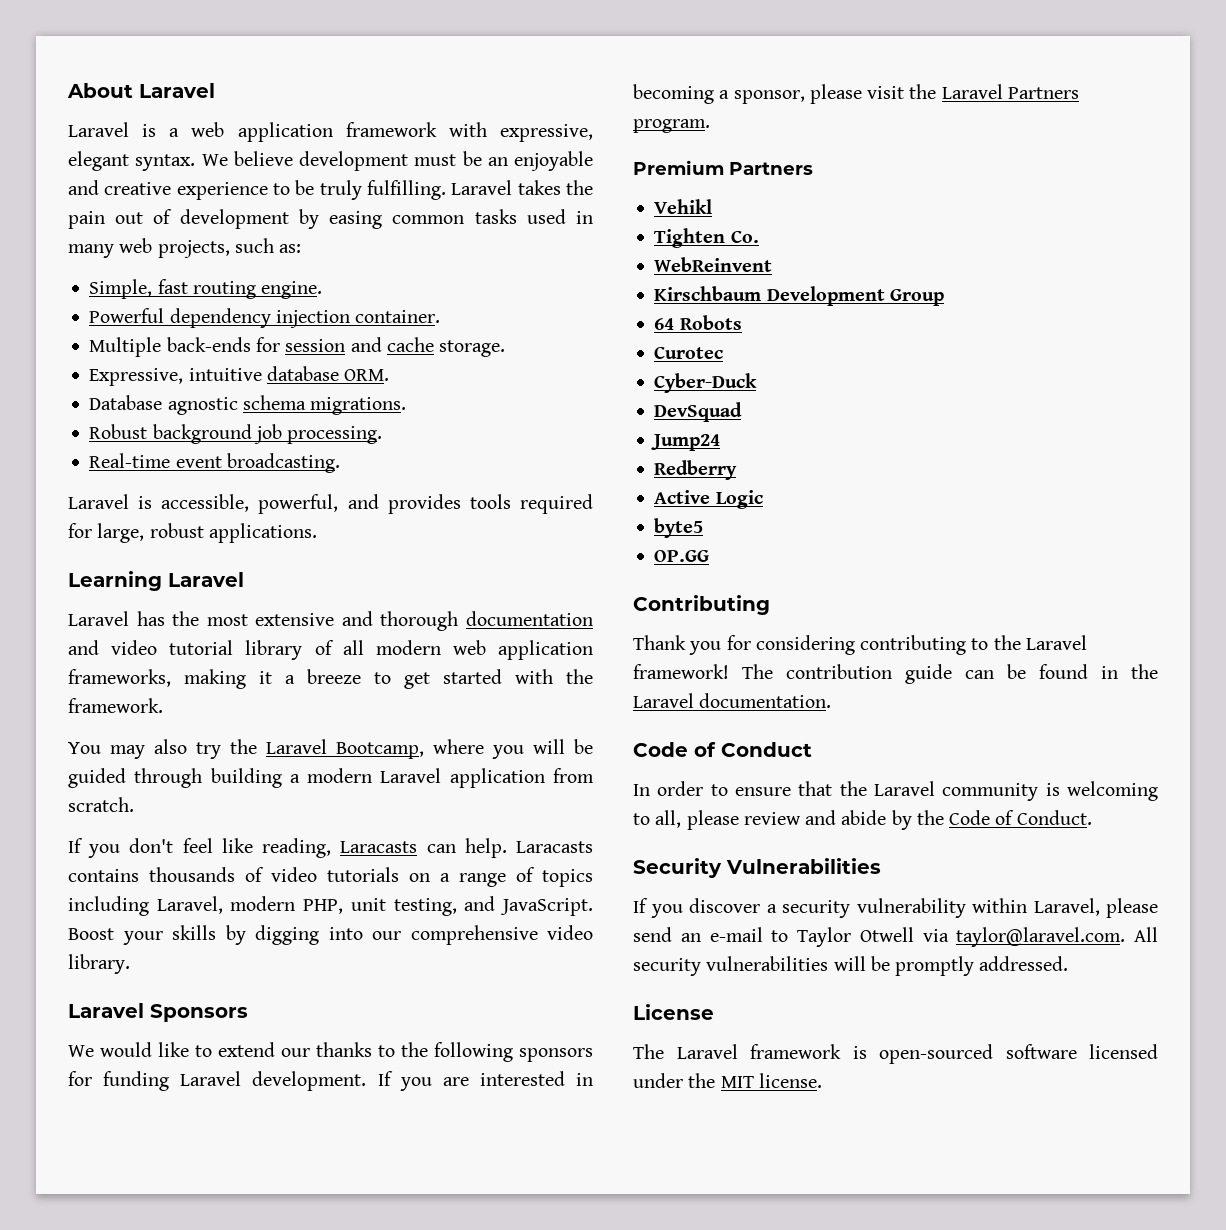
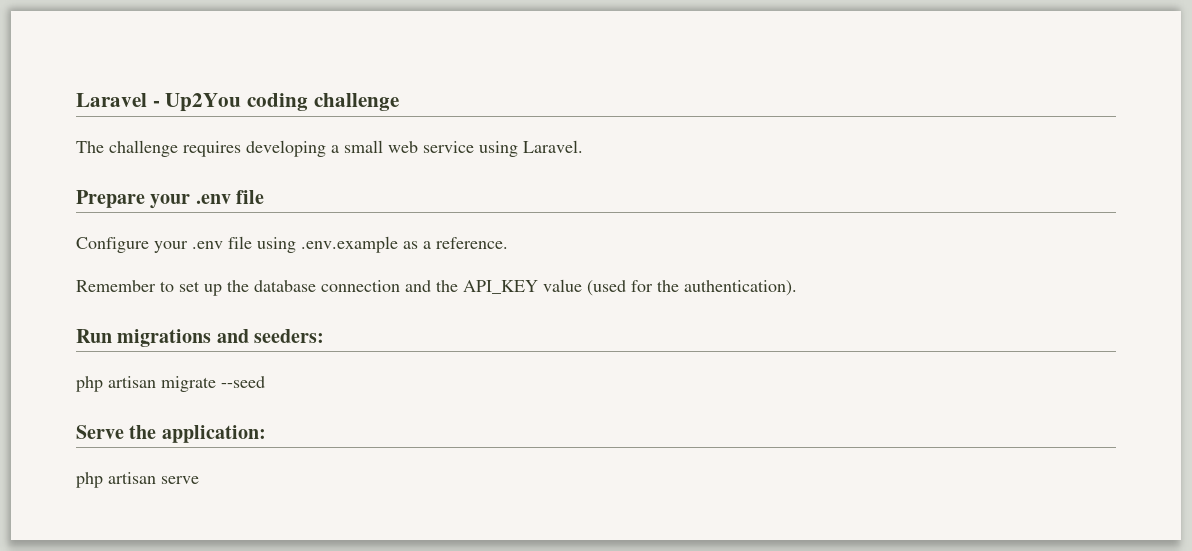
- About Laravel
- Laravel is a web application framework with expressive, elegant syntax. We believe development must be an enjoyable and creative experience to be truly fulfilling. Laravel takes the pain out of development by easing common tasks used in many web projects, such as:
- Simple, fast routing engine.
- Powerful dependency injection container.
- Multiple back-ends for session and cache storage.
- Expressive, intuitive database ORM.
- Database agnostic schema migrations.
- Robust background job processing.
- Real-time event broadcasting.
- Laravel is accessible, powerful, and provides tools required for large, robust applications.
- Learning Laravel
- Laravel has the most extensive and thorough documentation and video tutorial library of all modern web application frameworks, making it a breeze to get started with the framework.
- You may also try the Laravel Bootcamp, where you will be guided through building a modern Laravel application from scratch.
- If you don't feel like reading, Laracasts can help. Laracasts contains thousands of video tutorials on a range of topics including Laravel, modern PHP, unit testing, and JavaScript. Boost your skills by digging into our comprehensive video library.
- Laravel Sponsors
- We would like to extend our thanks to the following sponsors for funding Laravel development. If you are interested in becoming a sponsor, please visit the Laravel Partners program.
- Premium Partners
- Vehikl
- Tighten Co.
- WebReinvent
- Kirschbaum Development Group
- 64 Robots
- Curotec
- Cyber-Duck
- DevSquad
- Jump24
- Redberry
- Active Logic
- byte5
- OP.GG
- Contributing
- Thank you for considering contributing to the Laravel framework! The contribution guide can be found in the Laravel documentation.
- Code of Conduct
- In order to ensure that the Laravel community is welcoming to all, please review and abide by the Code of Conduct.
- Security Vulnerabilities
- If you discover a security vulnerability within Laravel, please send an e-mail to Taylor Otwell via taylor@laravel.com. All security vulnerabilities will be promptly addressed.
- License
- The Laravel framework is open-sourced software licensed under the MIT license.
+ Laravel - Up2You coding challenge
+ The challenge requires developing a small web service using Laravel.
+ Prepare your .env file
+ Configure your .env file using .env.example as a reference.
+ Remember to set up the database connection and the API_KEY value (used for the authentication).
+ Run migrations and seeders:
+ php artisan migrate --seed
+ Serve the application:
+ php artisan serve

